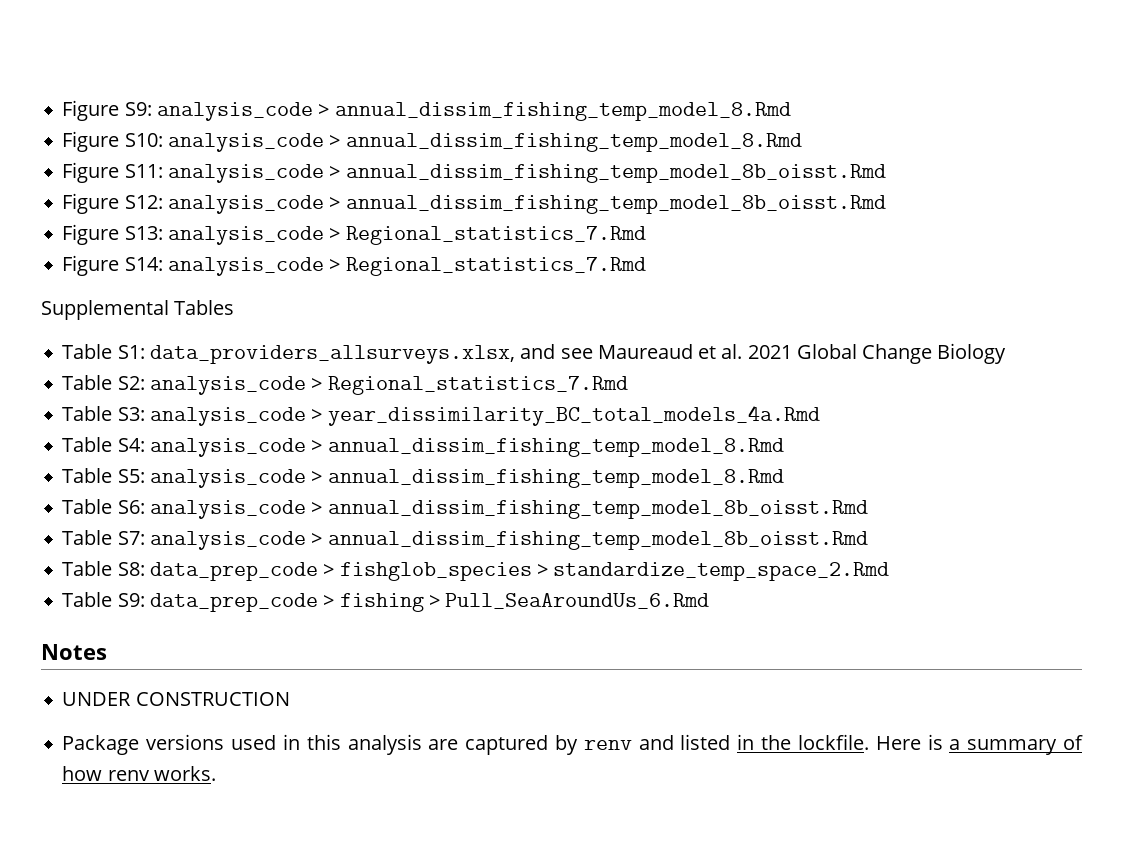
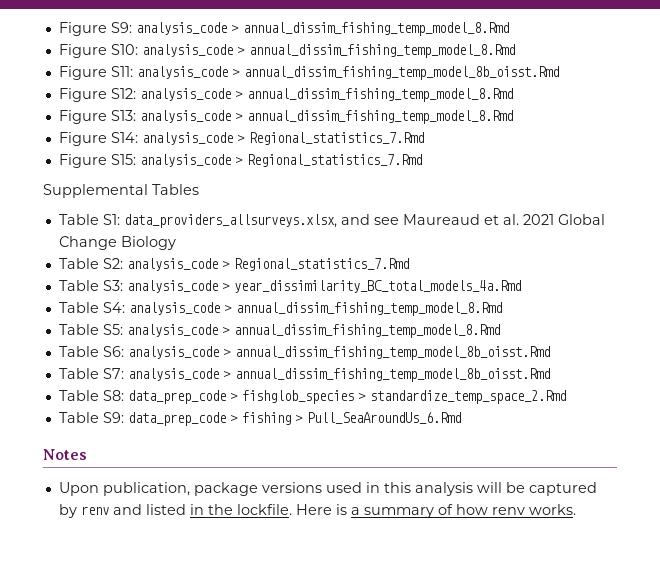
- Figure S12: analysis_code > annual_dissim_fishing_temp_model_8b_oisst.Rmd
+ Figure S12: analysis_code > annual_dissim_fishing_temp_model_8.Rmd
- Figure S13: analysis_code > Regional_statistics_7.Rmd
+ Figure S13: analysis_code > annual_dissim_fishing_temp_model_8.Rmd
+ Figure S14: analysis_code > Regional_statistics_7.Rmd
- Figure S14: analysis_code > Regional_statistics_7.Rmd
+ Figure S15: analysis_code > Regional_statistics_7.Rmd
- UNDER CONSTRUCTION
- Package versions used in this analysis are captured by renv and listed in the lockfile.
+ Upon publication, package versions used in this analysis will be captured by renv and listed in the lockfile.

